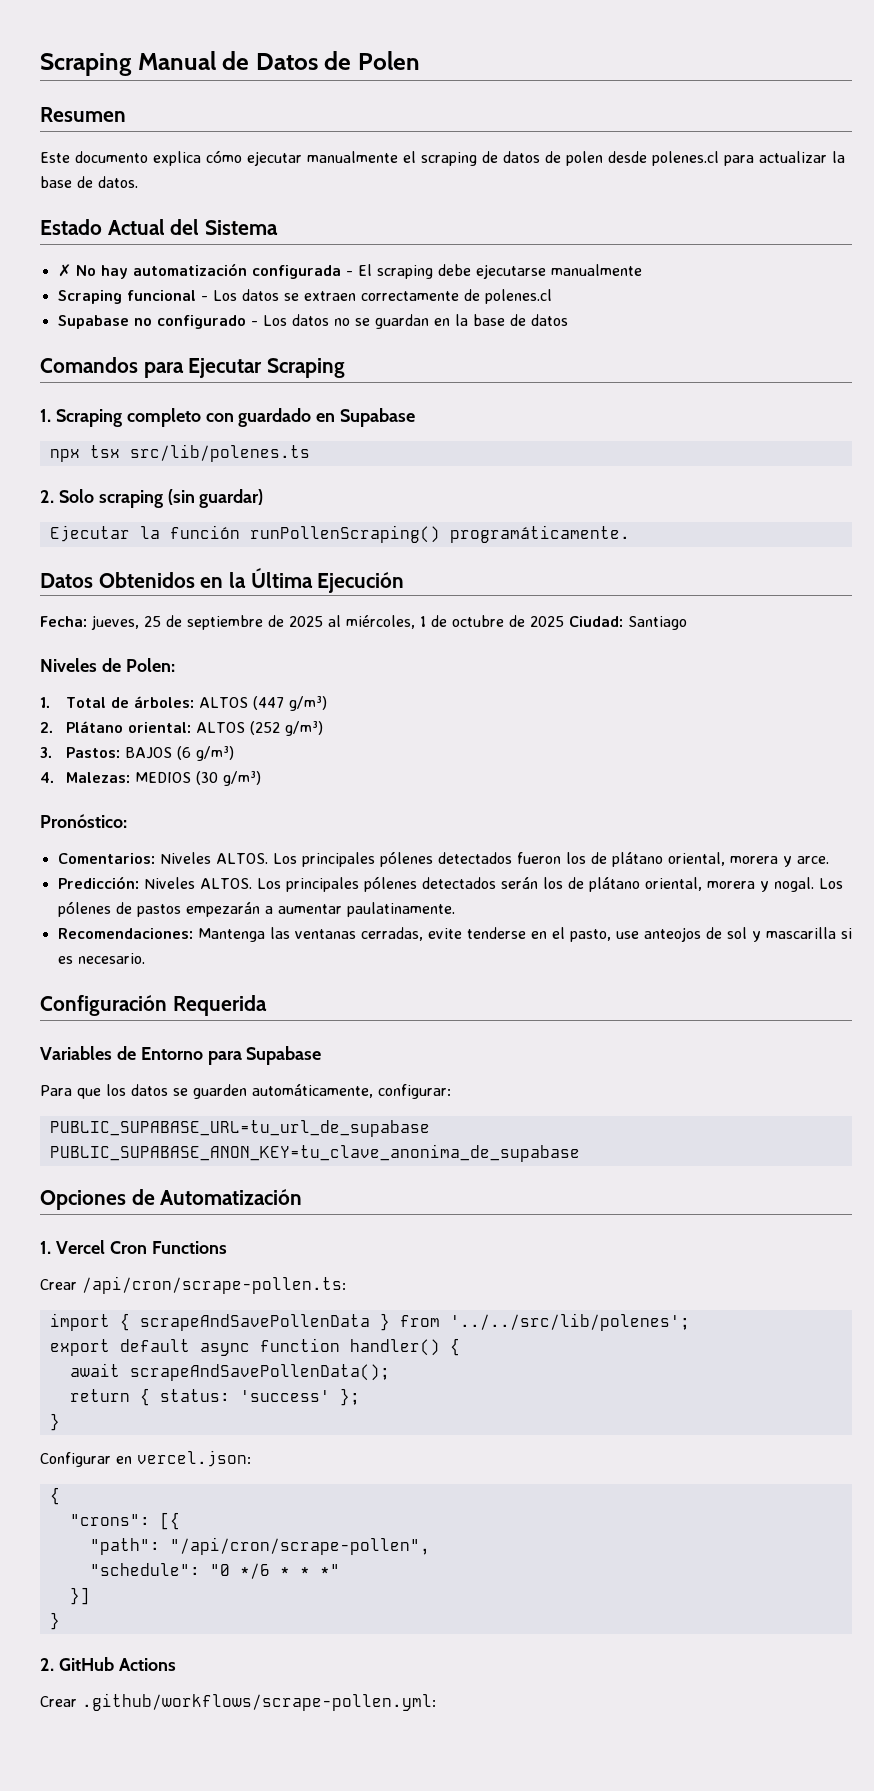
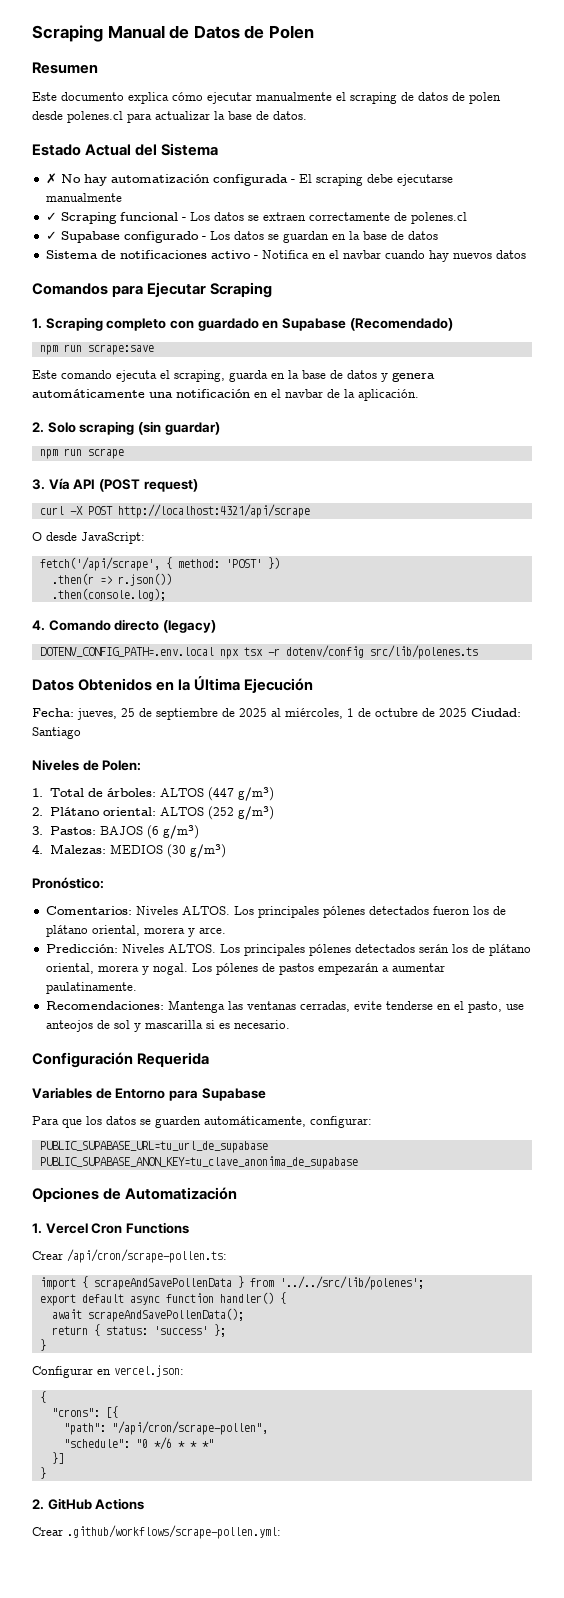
- Scraping funcional - Los datos se extraen correctamente de polenes.cl
+ ✓ Scraping funcional - Los datos se extraen correctamente de polenes.cl
- Supabase no configurado - Los datos no se guardan en la base de datos
+ ✓ Supabase configurado - Los datos se guardan en la base de datos
+ Sistema de notificaciones activo - Notifica en el navbar cuando hay nuevos datos
- 1. Scraping completo con guardado en Supabase
- npx tsx src/lib/polenes.ts
+ 1. Scraping completo con guardado en Supabase (Recomendado)
+ npm run scrape:save
+ Este comando ejecuta el scraping, guarda en la base de datos y genera automáticamente una notificación en el navbar de la aplicación.
- Ejecutar la función runPollenScraping() programáticamente.
+ npm run scrape
+ 3. Vía API (POST request)
+ curl -X POST http://localhost:4321/api/scrape
+ O desde JavaScript:
+ fetch('/api/scrape', { method: 'POST' })
+ .then(r => r.json())
+ .then(console.log);
+ 4. Comando directo (legacy)
+ DOTENV_CONFIG_PATH=.env.local npx tsx -r dotenv/config src/lib/polenes.ts

